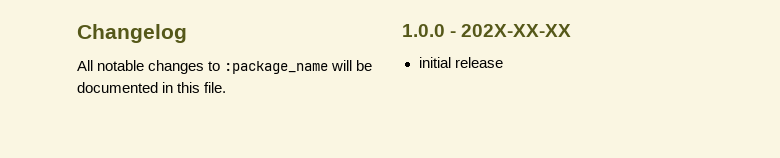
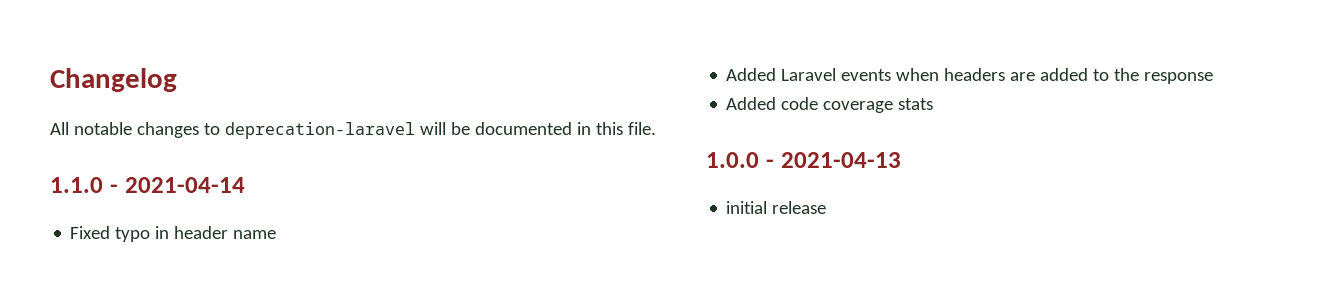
- All notable changes to :package_name will be documented in this file.
+ All notable changes to deprecation-laravel will be documented in this file.
+ 1.1.0 - 2021-04-14
+ Fixed typo in header name
+ Added Laravel events when headers are added to the response
+ Added code coverage stats
- 1.0.0 - 202X-XX-XX
+ 1.0.0 - 2021-04-13

